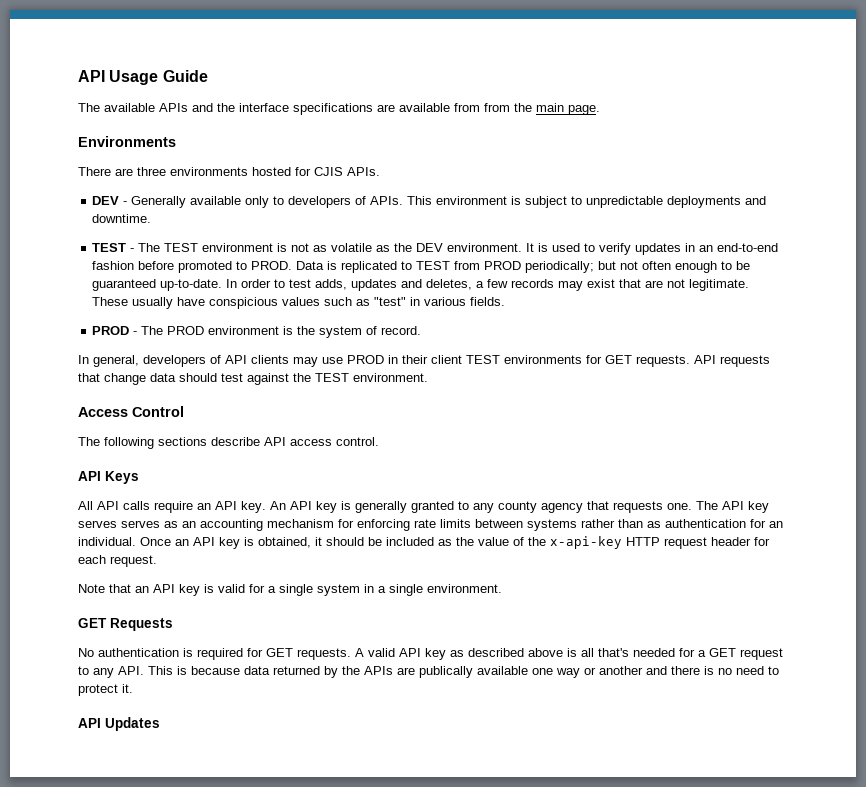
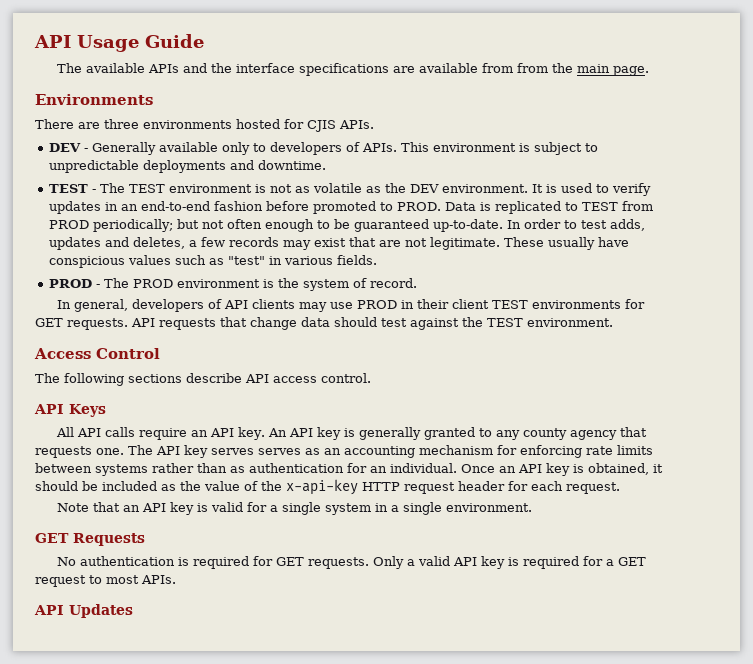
- A valid API key as described above is all that's needed for a GET request to any API. This is because data returned by the APIs are publically available one way or another and there is no need to protect it.
+ Only a valid API key is required for a GET request to most APIs.

